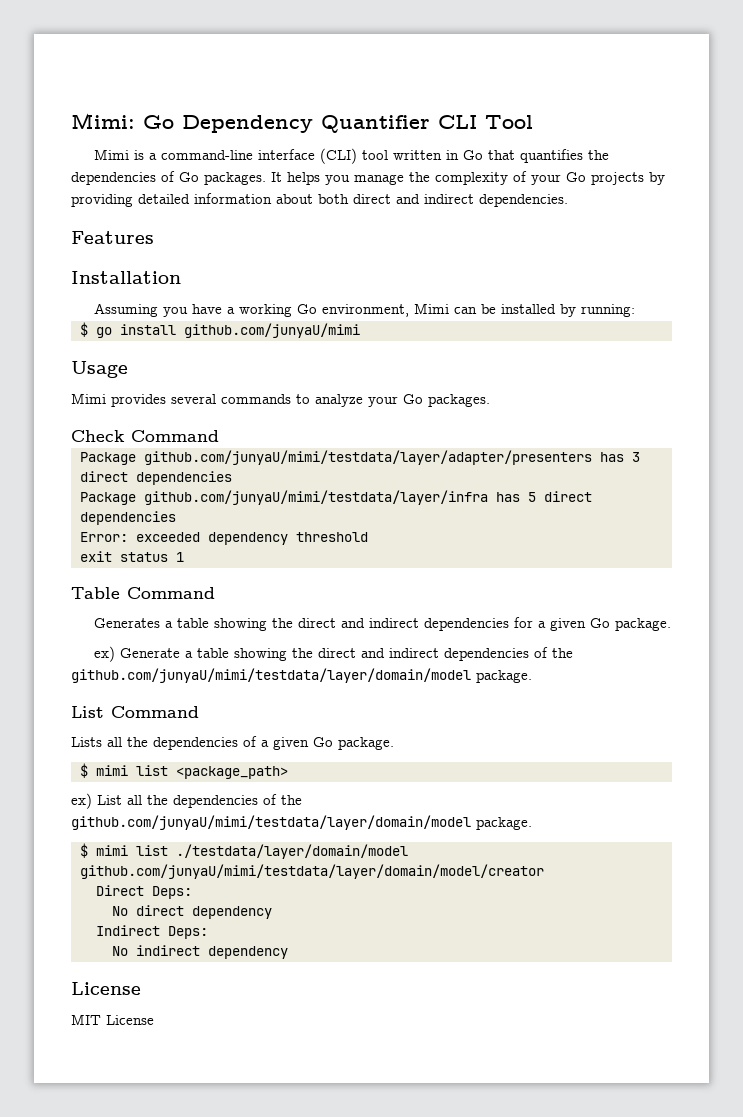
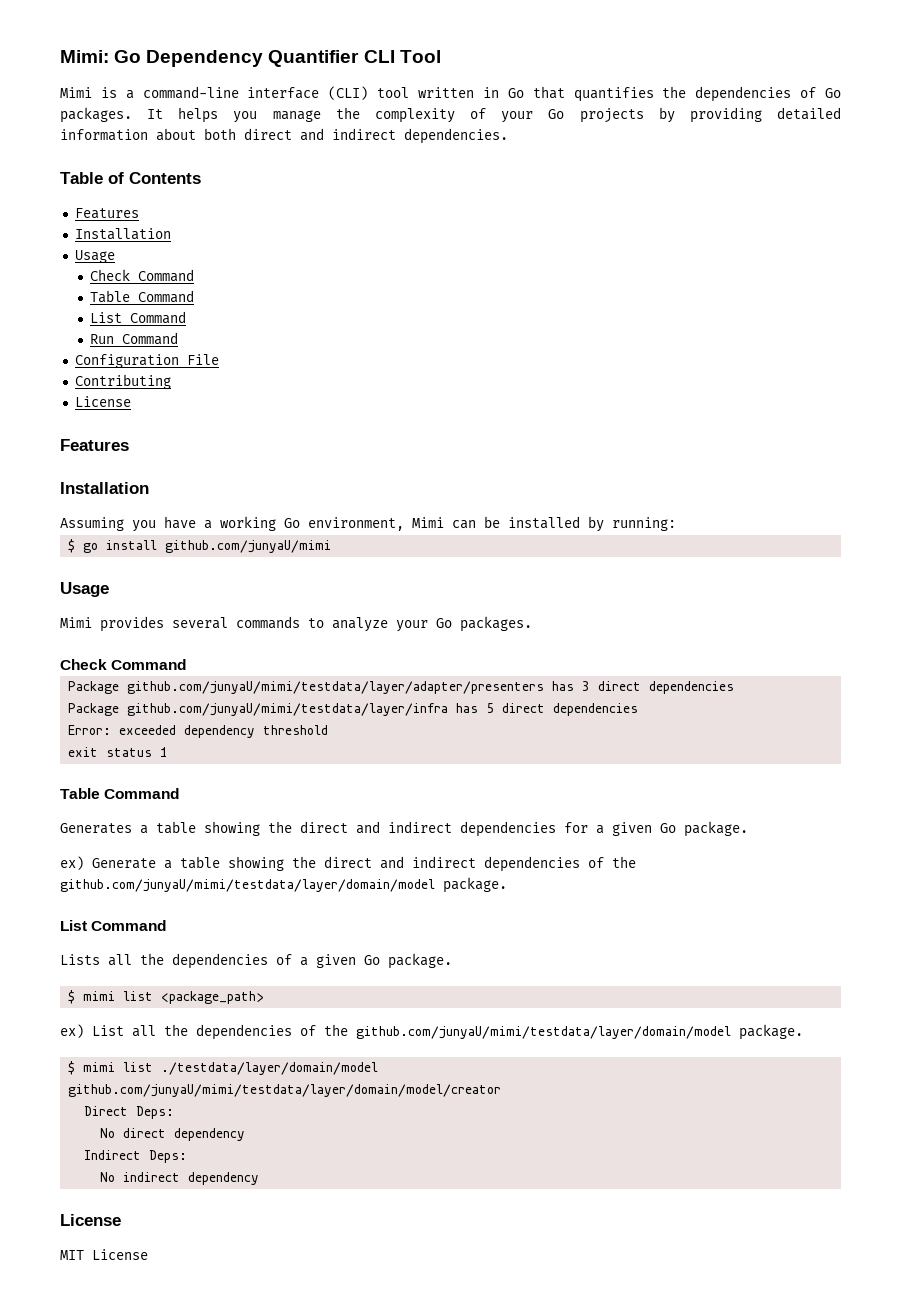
+ Table of Contents
+ Features
+ Installation
+ Usage
+ Check Command
+ Table Command
+ List Command
+ Run Command
+ Configuration File
+ Contributing
+ License

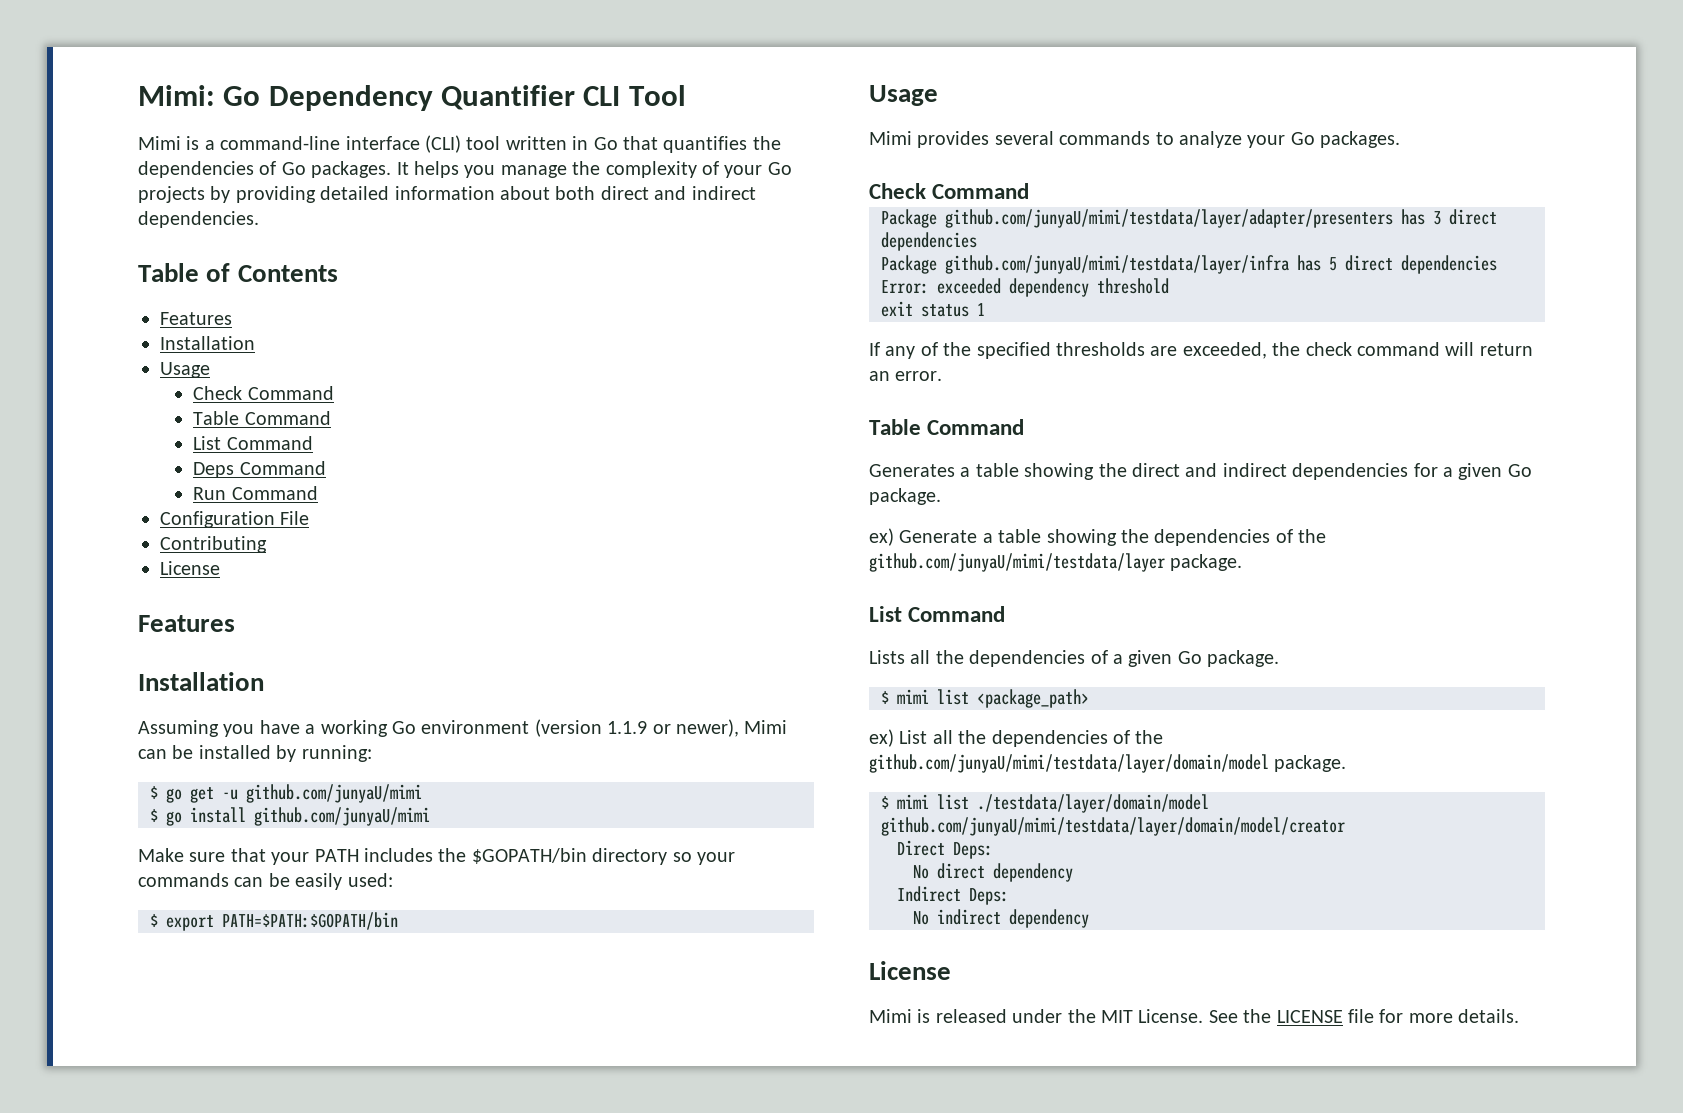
+ Deps Command
- Assuming you have a working Go environment, Mimi can be installed by running:
+ Assuming you have a working Go environment (version 1.1.9 or newer), Mimi can be installed by running:
+ $ go get -u github.com/junyaU/mimi
+ Make sure that your PATH includes the $GOPATH/bin directory so your commands can be easily used:
+ $ export PATH=$PATH:$GOPATH/bin
+ If any of the specified thresholds are exceeded, the check command will return an error.
- ex) Generate a table showing the direct and indirect dependencies of the github.com/junyaU/mimi/testdata/layer/domain/model package.
+ ex) Generate a table showing the dependencies of the github.com/junyaU/mimi/testdata/layer package.
- MIT License
+ Mimi is released under the MIT License. See the LICENSE file for more details.

